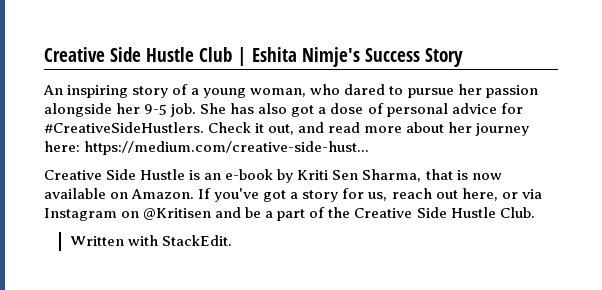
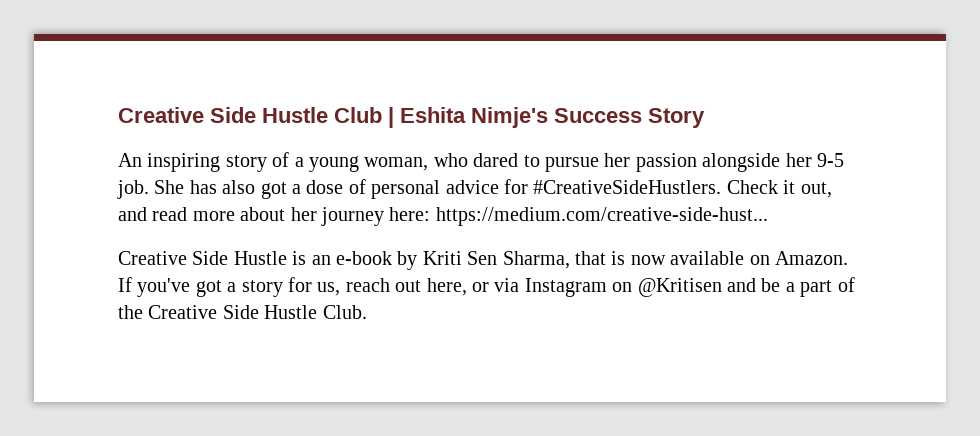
- Written with StackEdit.

